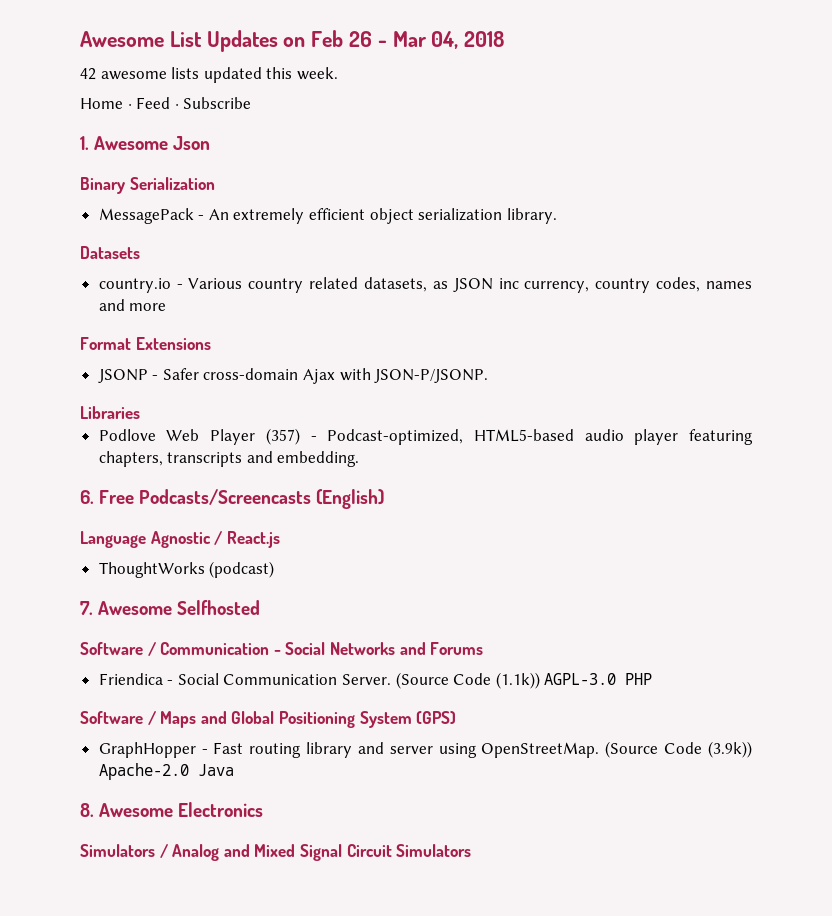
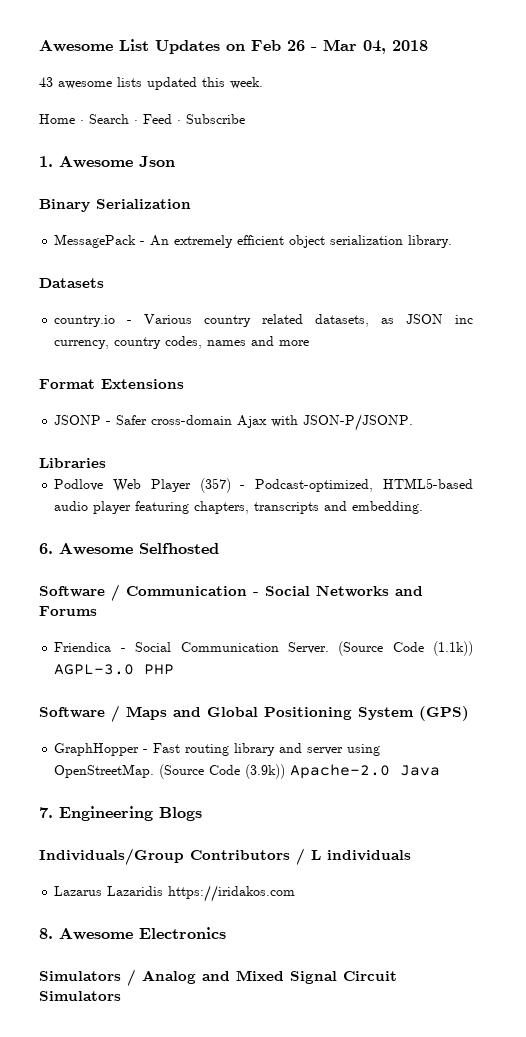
- 42 awesome lists updated this week.
+ 43 awesome lists updated this week.
- Home · Feed · Subscribe
+ Home · Search · Feed · Subscribe
- 6. Free Podcasts/Screencasts (English)
- Language Agnostic / React.js
- ThoughtWorks (podcast)
- 7. Awesome Selfhosted
+ 6. Awesome Selfhosted
+ 7. Engineering Blogs
+ Individuals/Group Contributors / L individuals
+ Lazarus Lazaridis https://iridakos.com

